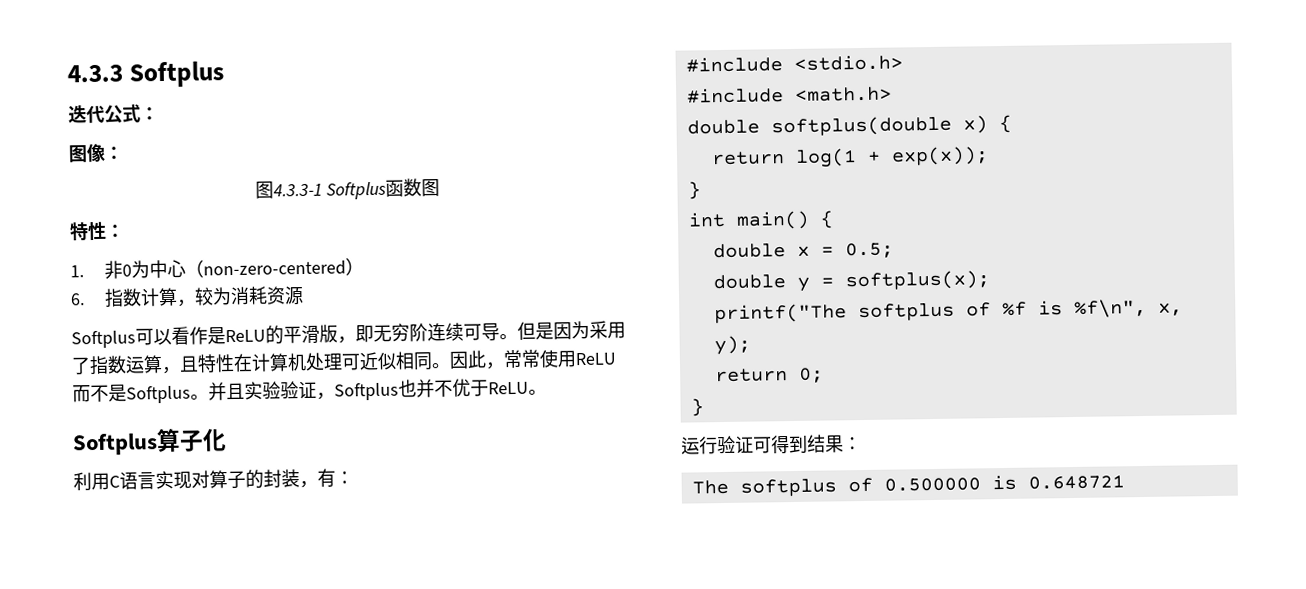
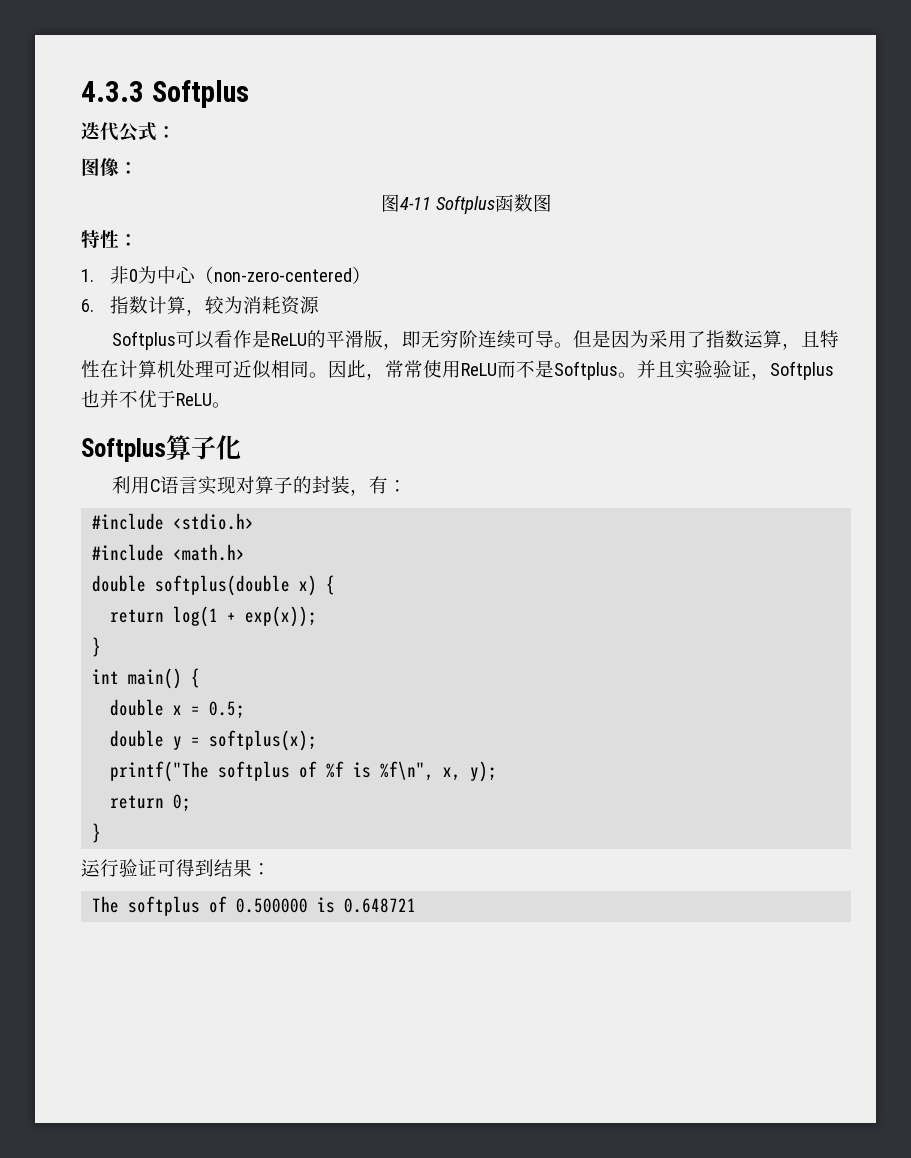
- 图4.3.3-1 Softplus函数图
+ 图4-11 Softplus函数图

